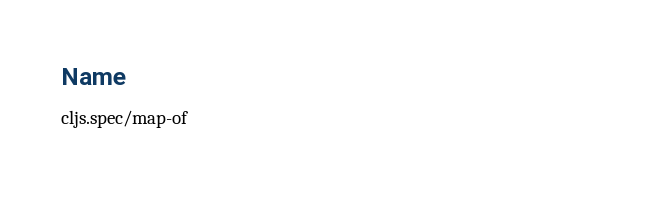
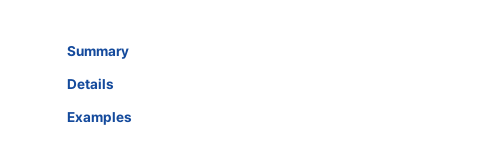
- Name
- cljs.spec/map-of
+ Summary
+ Details
+ Examples

